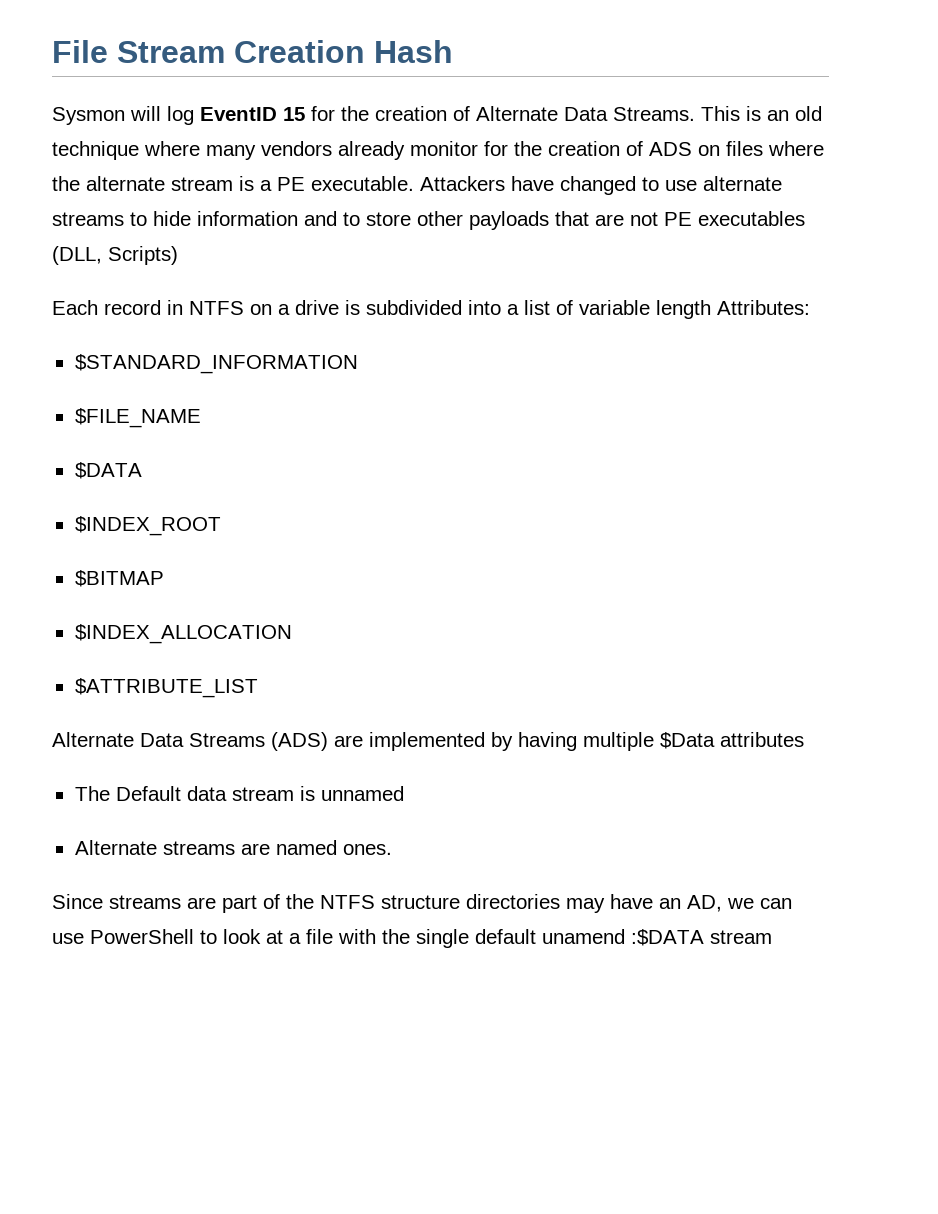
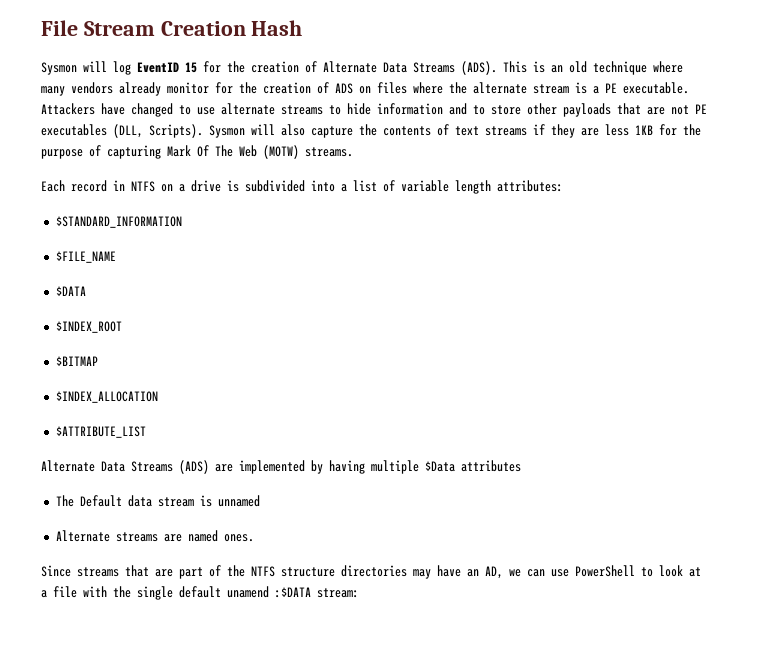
- Sysmon will log EventID 15 for the creation of Alternate Data Streams.
+ Sysmon will log EventID 15 for the creation of Alternate Data Streams (ADS).
- Attackers have changed to use alternate streams to hide information and to store other payloads that are not PE executables (DLL, Scripts)
+ Attackers have changed to use alternate streams to hide information and to store other payloads that are not PE executables (DLL, Scripts). Sysmon will also capture the contents of text streams if they are less 1KB for the purpose of capturing Mark Of The Web (MOTW) streams.
- Each record in NTFS on a drive is subdivided into a list of variable length Attributes:
+ Each record in NTFS on a drive is subdivided into a list of variable length attributes:
- Since streams are part of the NTFS structure directories may have an AD, we can use PowerShell to look at a file with the single default unamend :$DATA stream
+ Since streams that are part of the NTFS structure directories may have an AD, we can use PowerShell to look at a file with the single default unamend :$DATA stream:

